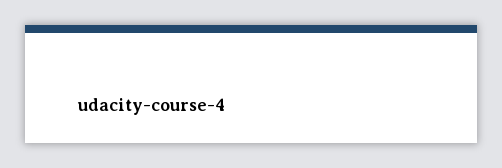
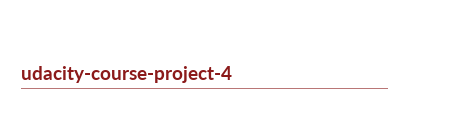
- udacity-course-4
+ udacity-course-project-4

